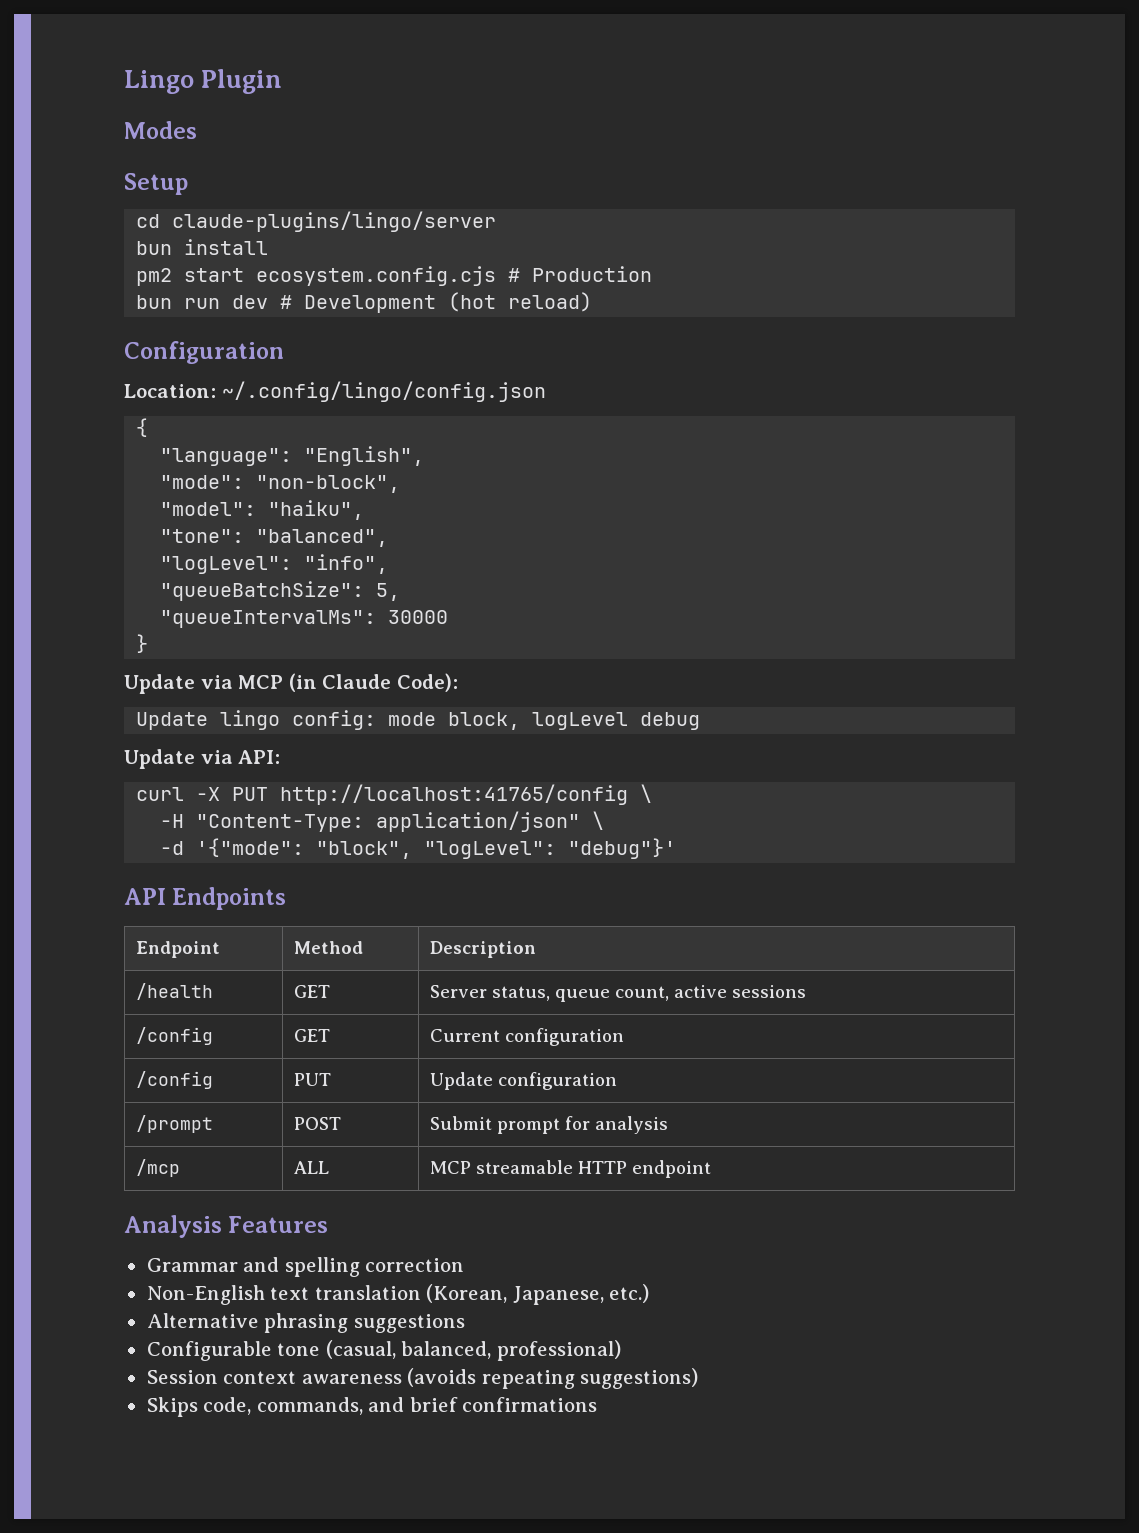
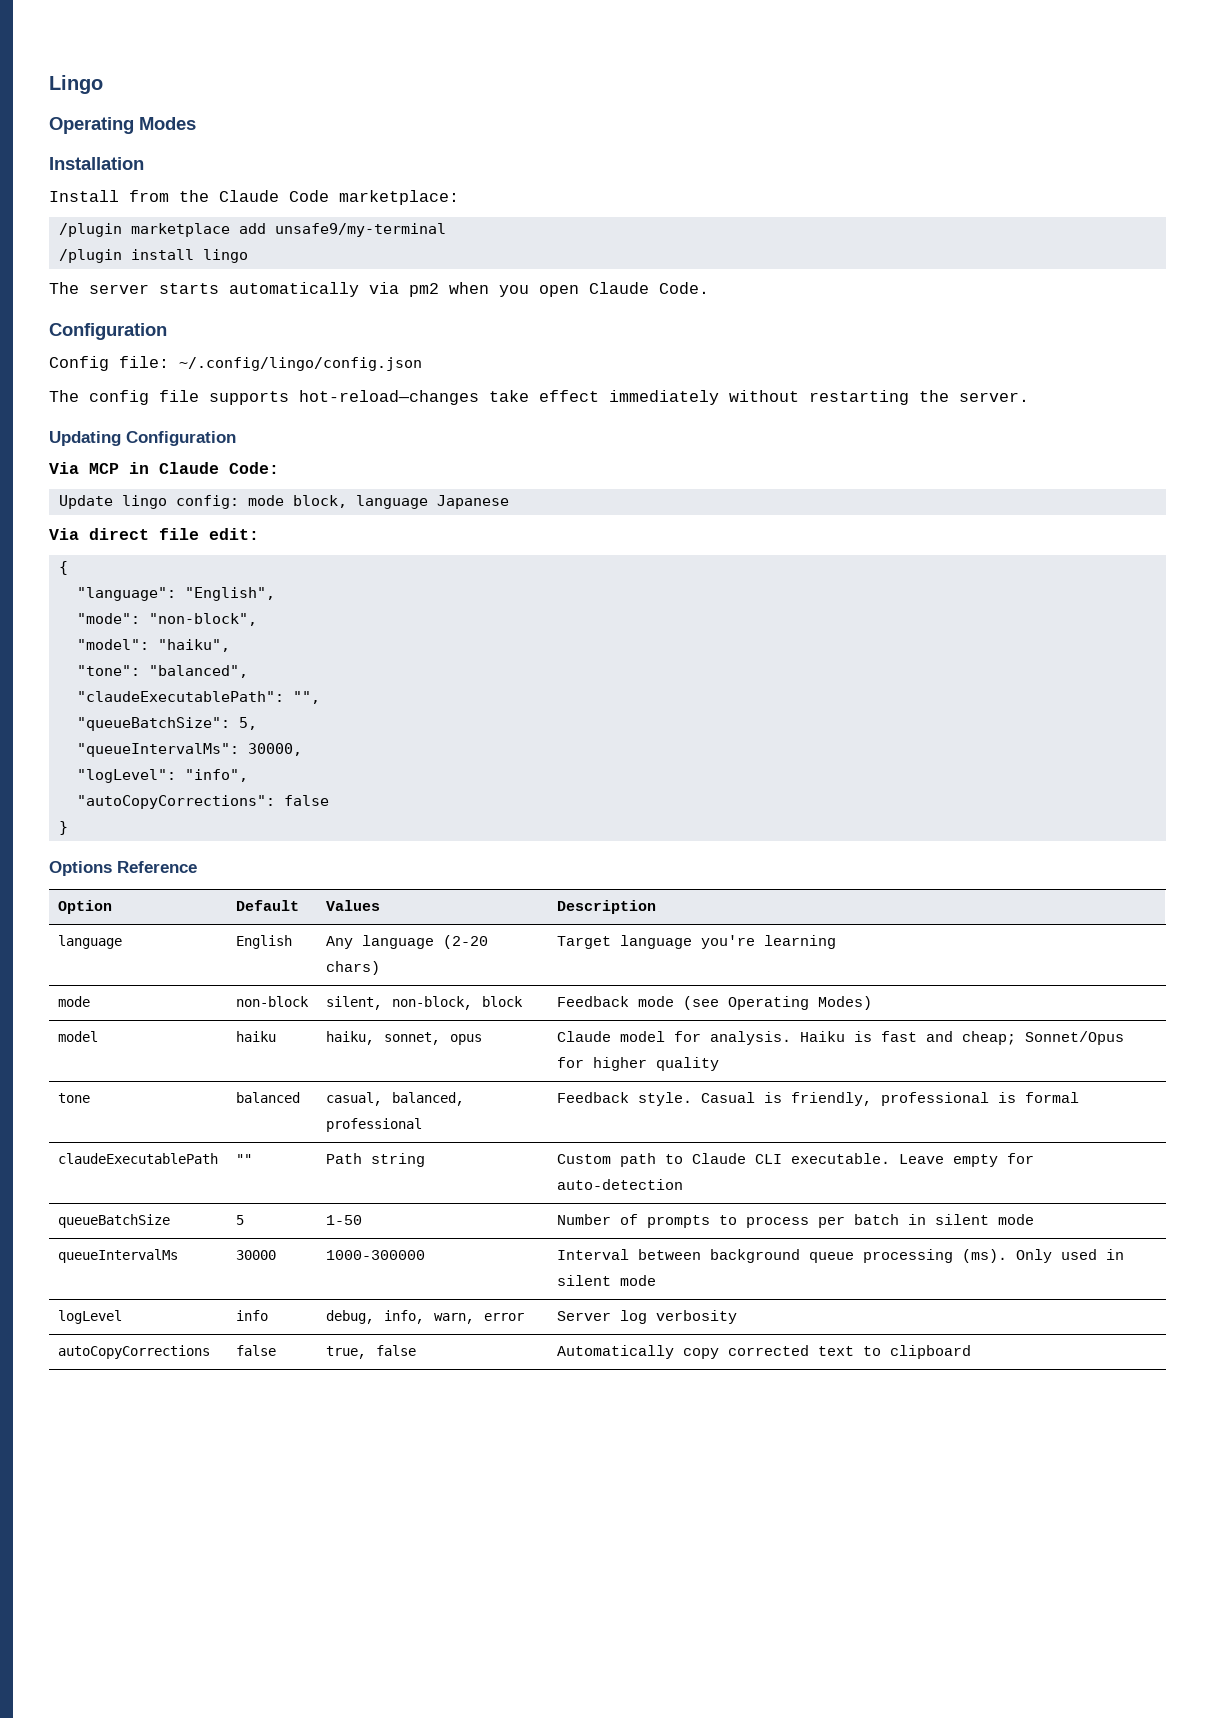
- Lingo Plugin
- Modes
+ Lingo
+ Operating Modes
- Setup
- cd claude-plugins/lingo/server
- bun install
- pm2 start ecosystem.config.cjs # Production
- bun run dev # Development (hot reload)
+ Installation
+ Install from the Claude Code marketplace:
+ /plugin marketplace add unsafe9/my-terminal
+ /plugin install lingo
+ The server starts automatically via pm2 when you open Claude Code.
  Configuration
- Location: ~/.config/lingo/config.json
+ Config file: ~/.config/lingo/config.json
+ The config file supports hot-reload—changes take effect immediately without restarting the server.
+ Updating Configuration
+ Via MCP in Claude Code:
+ Update lingo config: mode block, language Japanese
+ Via direct file edit:
- "logLevel": "info",
+ "claudeExecutablePath": "",
- "queueIntervalMs": 30000
+ "queueIntervalMs": 30000,
+ "logLevel": "info",
+ "autoCopyCorrections": false
  }
- Update via MCP (in Claude Code):
- Update lingo config: mode block, logLevel debug
- Update via API:
- curl -X PUT http://localhost:41765/config \
- -H "Content-Type: application/json" \
- -d '{"mode": "block", "logLevel": "debug"}'
- API Endpoints
- Endpoint | Method | Description
- /health | GET | Server status, queue count, active sessions
- /config | GET | Current configuration
- /config | PUT | Update configuration
- /prompt | POST | Submit prompt for analysis
- /mcp | ALL | MCP streamable HTTP endpoint
- Analysis Features
- Grammar and spelling correction
- Non-English text translation (Korean, Japanese, etc.)
- Alternative phrasing suggestions
- Configurable tone (casual, balanced, professional)
- Session context awareness (avoids repeating suggestions)
- Skips code, commands, and brief confirmations
+ Options Reference
+ Option | Default | Values | Description
+ language | English | Any language (2-20 chars) | Target language you're learning
+ mode | non-block | silent, non-block, block | Feedback mode (see Operating Modes)
+ model | haiku | haiku, sonnet, opus | Claude model for analysis. Haiku is fast and cheap; Sonnet/Opus for higher quality
+ tone | balanced | casual, balanced, professional | Feedback style. Casual is friendly, professional is formal
+ claudeExecutablePath | "" | Path string | Custom path to Claude CLI executable. Leave empty for auto-detection
+ queueBatchSize | 5 | 1-50 | Number of prompts to process per batch in silent mode
+ queueIntervalMs | 30000 | 1000-300000 | Interval between background queue processing (ms). Only used in silent mode
+ logLevel | info | debug, info, warn, error | Server log verbosity
+ autoCopyCorrections | false | true, false | Automatically copy corrected text to clipboard

